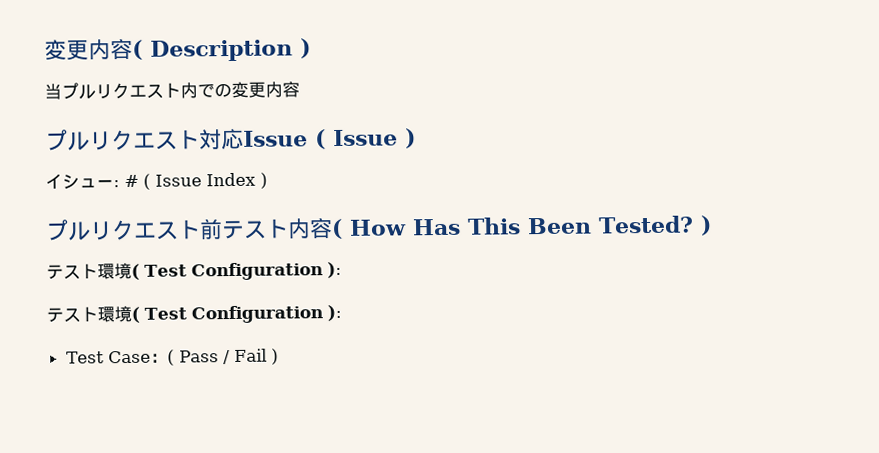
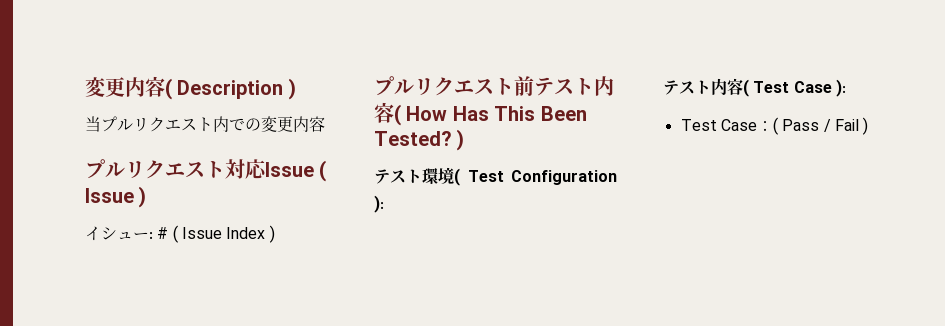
  プルリクエスト前テスト内容( How Has This Been Tested? )
  テスト環境( Test Configuration ):
- テスト環境( Test Configuration ):
+ テスト内容( Test Case ):

